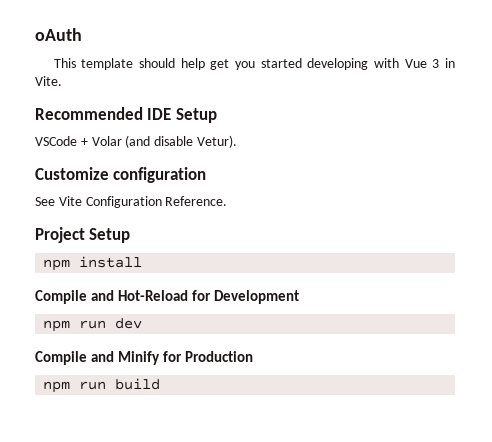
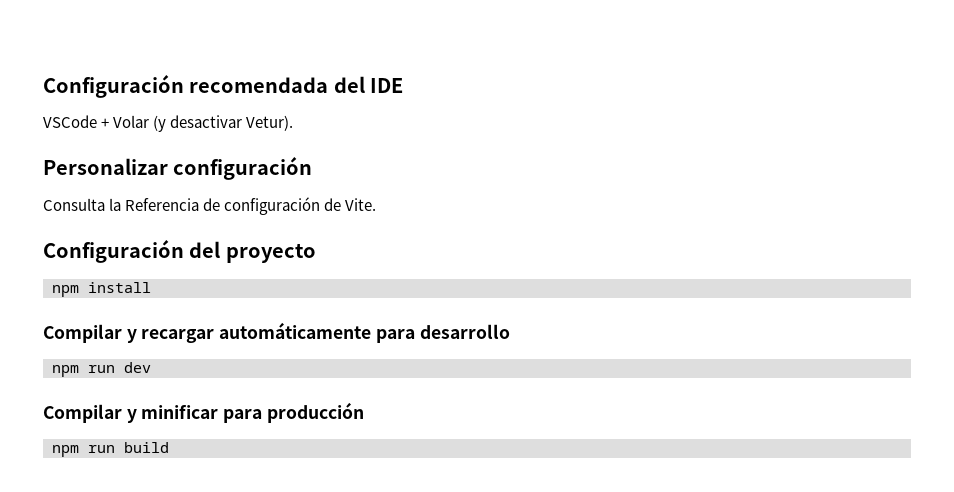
- oAuth
- This template should help get you started developing with Vue 3 in Vite.
- Recommended IDE Setup
+ Configuración recomendada del IDE
- VSCode + Volar (and disable Vetur).
+ VSCode + Volar (y desactivar Vetur).
- Customize configuration
- See Vite Configuration Reference.
- Project Setup
+ Personalizar configuración
+ Consulta la Referencia de configuración de Vite.
+ Configuración del proyecto
  npm install
- Compile and Hot-Reload for Development
+ Compilar y recargar automáticamente para desarrollo
  npm run dev
- Compile and Minify for Production
+ Compilar y minificar para producción

